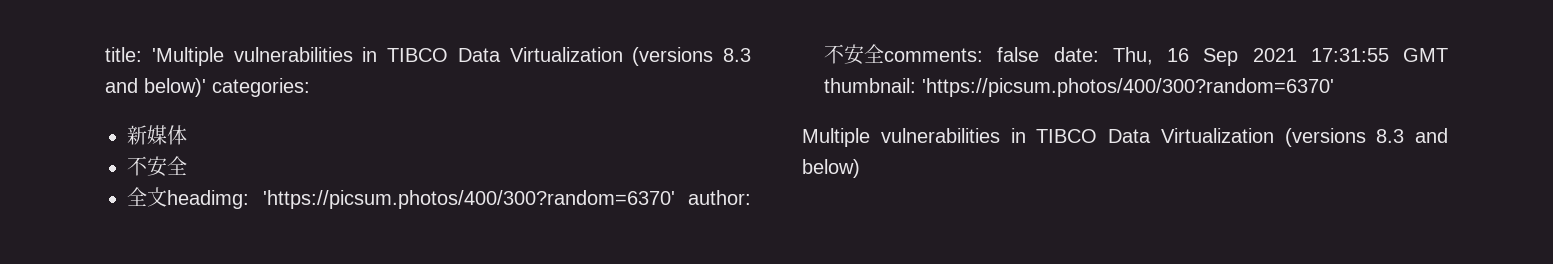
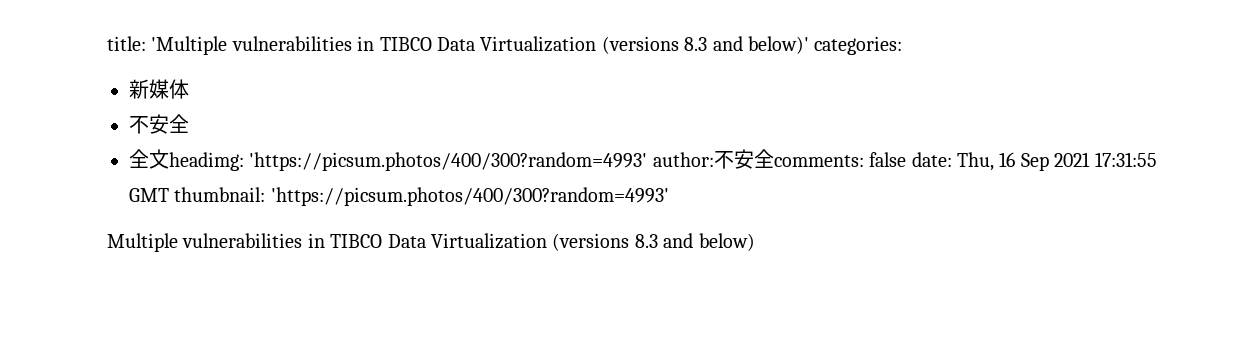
- 全文headimg: 'https://picsum.photos/400/300?random=6370' author:不安全comments: false date: Thu, 16 Sep 2021 17:31:55 GMT thumbnail: 'https://picsum.photos/400/300?random=6370'
+ 全文headimg: 'https://picsum.photos/400/300?random=4993' author:不安全comments: false date: Thu, 16 Sep 2021 17:31:55 GMT thumbnail: 'https://picsum.photos/400/300?random=4993'

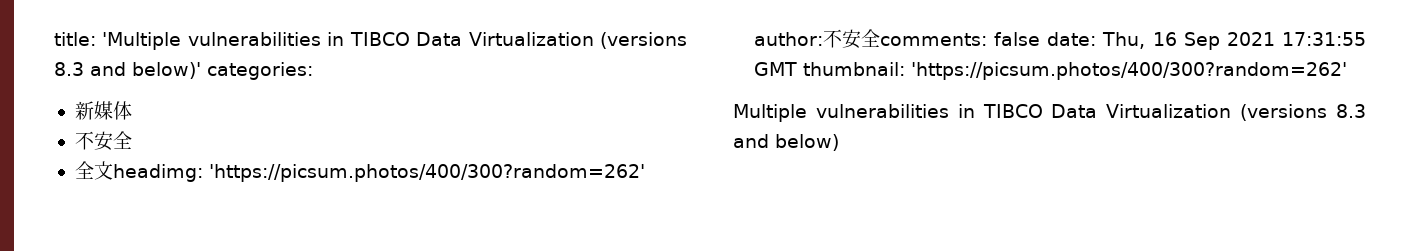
- 全文headimg: 'https://picsum.photos/400/300?random=4993' author:不安全comments: false date: Thu, 16 Sep 2021 17:31:55 GMT thumbnail: 'https://picsum.photos/400/300?random=4993'
+ 全文headimg: 'https://picsum.photos/400/300?random=262' author:不安全comments: false date: Thu, 16 Sep 2021 17:31:55 GMT thumbnail: 'https://picsum.photos/400/300?random=262'

